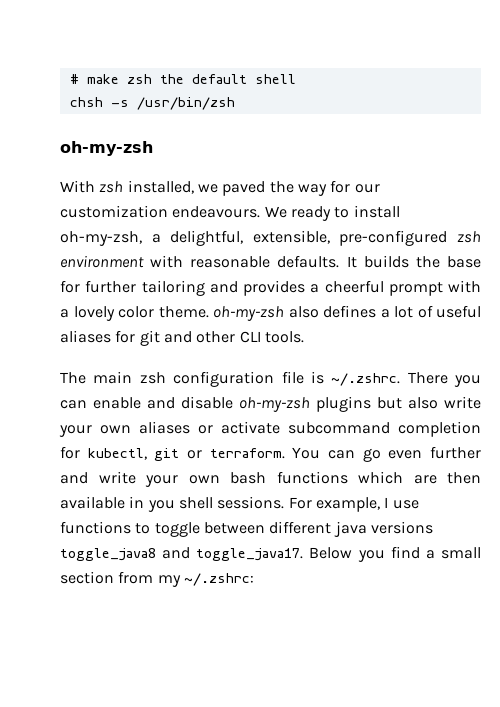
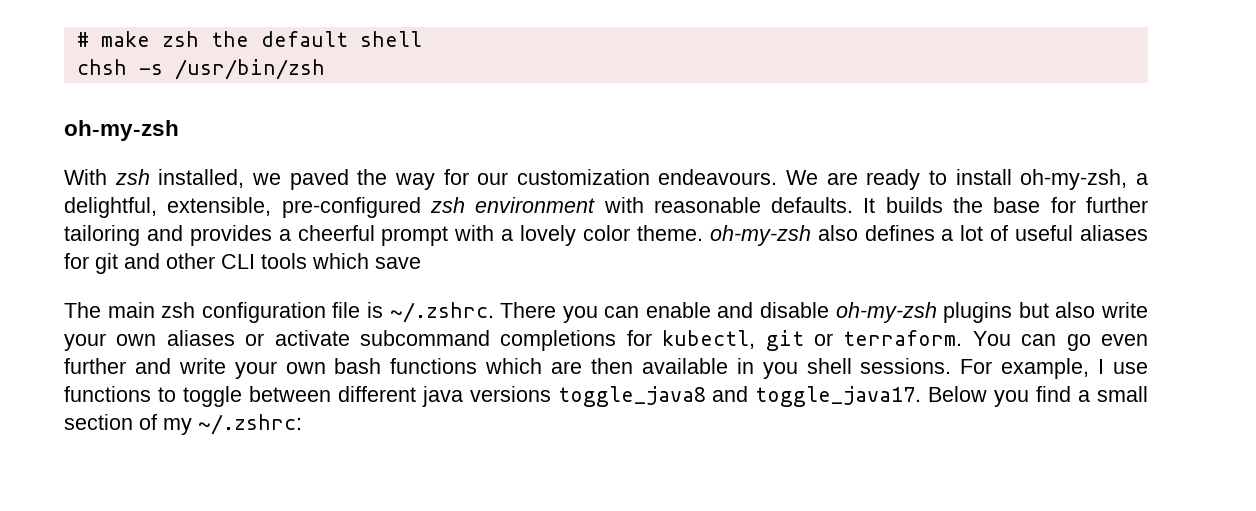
- We ready to install oh-my-zsh, a delightful, extensible, pre-configured zsh environment with reasonable defaults.
+ We are ready to install oh-my-zsh, a delightful, extensible, pre-configured zsh environment with reasonable defaults.
- It builds the base for further tailoring and provides a cheerful prompt with a lovely color theme. oh-my-zsh also defines a lot of useful aliases for git and other CLI tools.
+ It builds the base for further tailoring and provides a cheerful prompt with a lovely color theme. oh-my-zsh also defines a lot of useful aliases for git and other CLI tools which save
- The main zsh configuration file is ~/.zshrc. There you can enable and disable oh-my-zsh plugins but also write your own aliases or activate subcommand completion for kubectl, git or terraform.
+ The main zsh configuration file is ~/.zshrc. There you can enable and disable oh-my-zsh plugins but also write your own aliases or activate subcommand completions for kubectl, git or terraform.
- Below you find a small section from my ~/.zshrc:
+ Below you find a small section of my ~/.zshrc:

